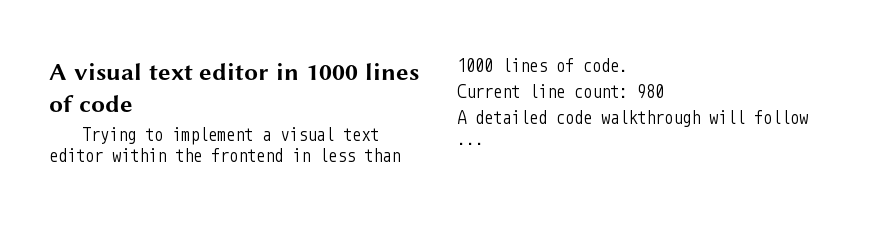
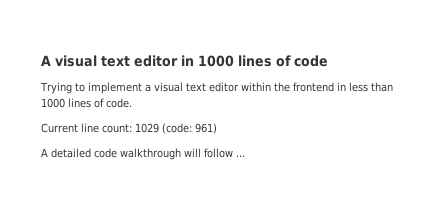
- Current line count: 980
+ Current line count: 1029 (code: 961)

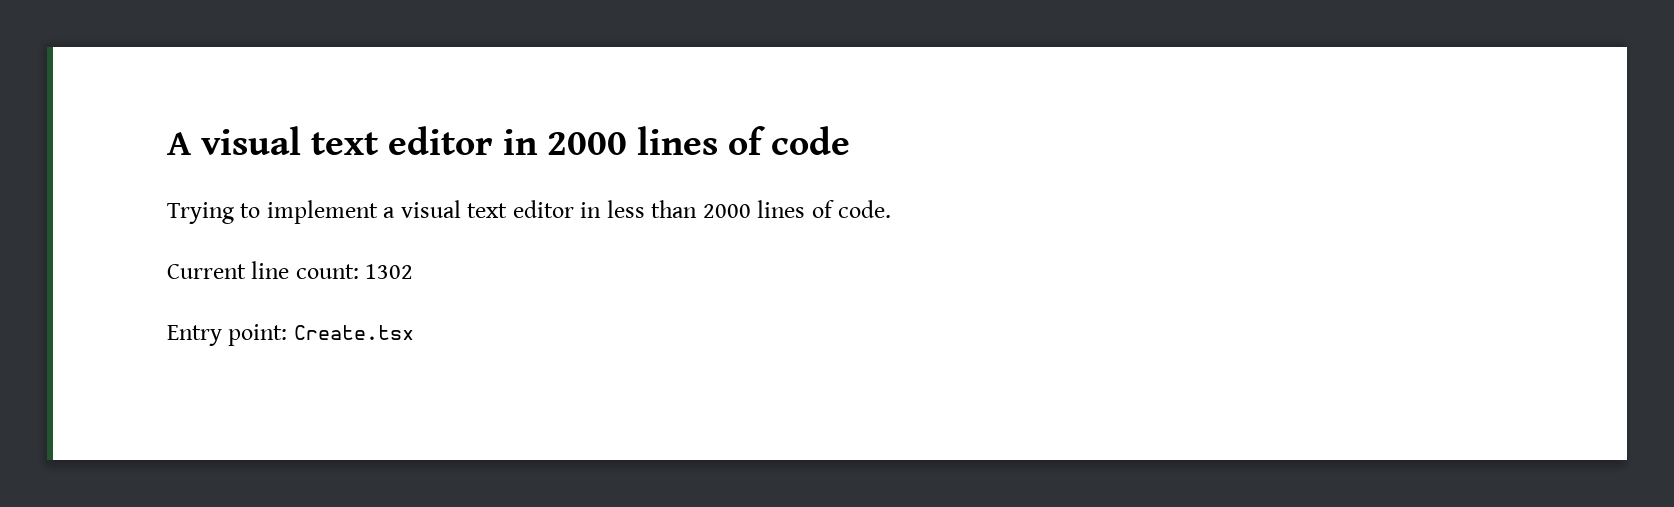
- A visual text editor in 1000 lines of code
+ A visual text editor in 2000 lines of code
- Trying to implement a visual text editor within the frontend in less than 1000 lines of code.
+ Trying to implement a visual text editor in less than 2000 lines of code.
- Current line count: 1029 (code: 961)
- A detailed code walkthrough will follow ...
+ Current line count: 1302
+ Entry point: Create.tsx

